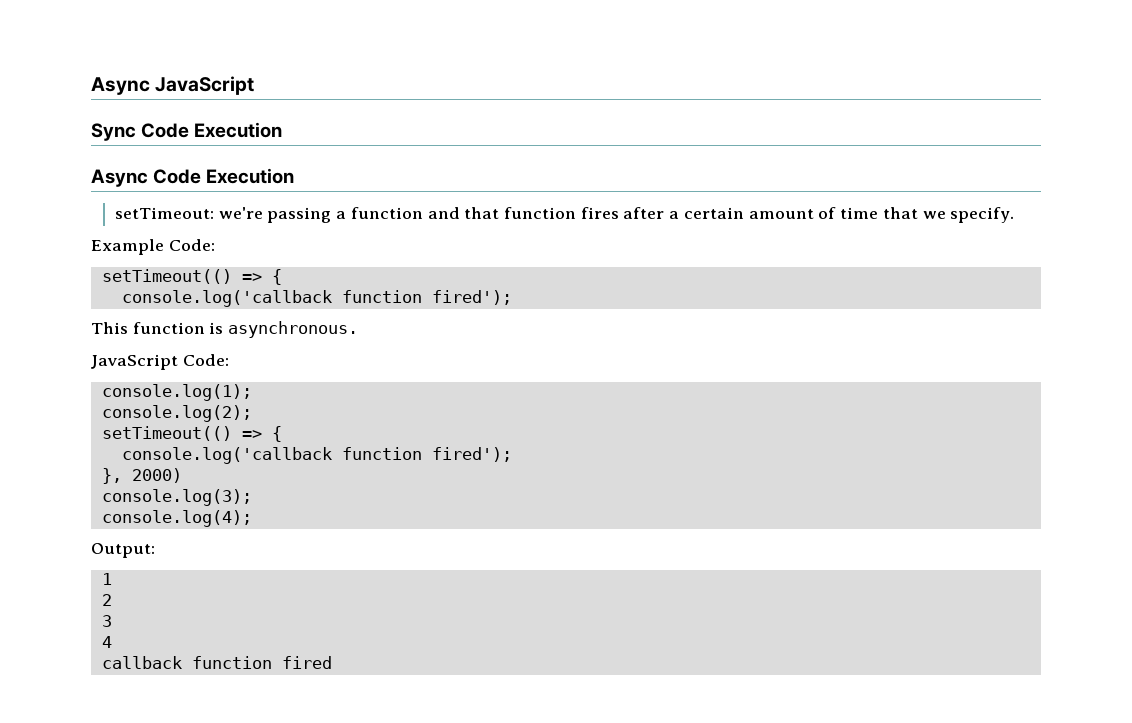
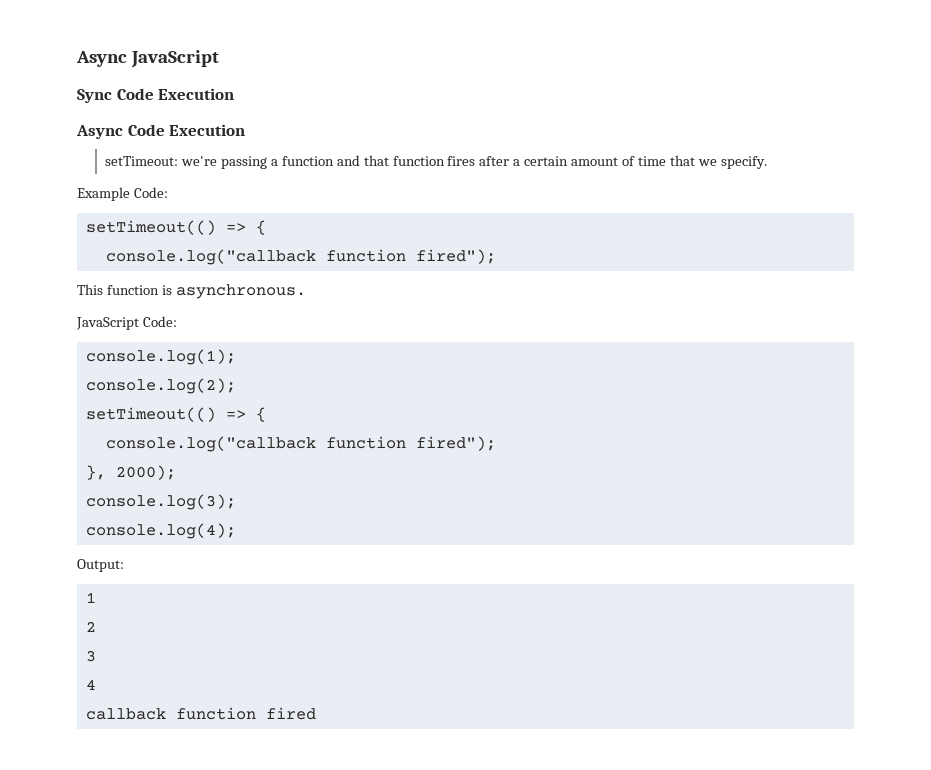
  Example Code:
  setTimeout(() => {
- console.log('callback function fired');
+ console.log("callback function fired");
  console.log(2);
  setTimeout(() => {
- console.log('callback function fired');
+ console.log("callback function fired");
- }, 2000)
+ }, 2000);

